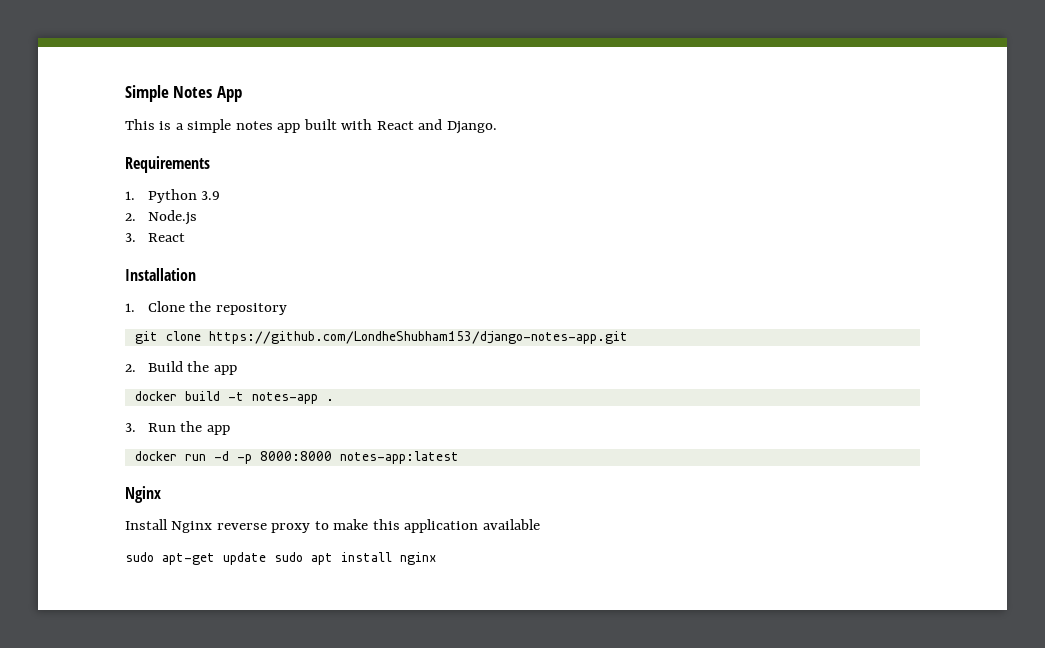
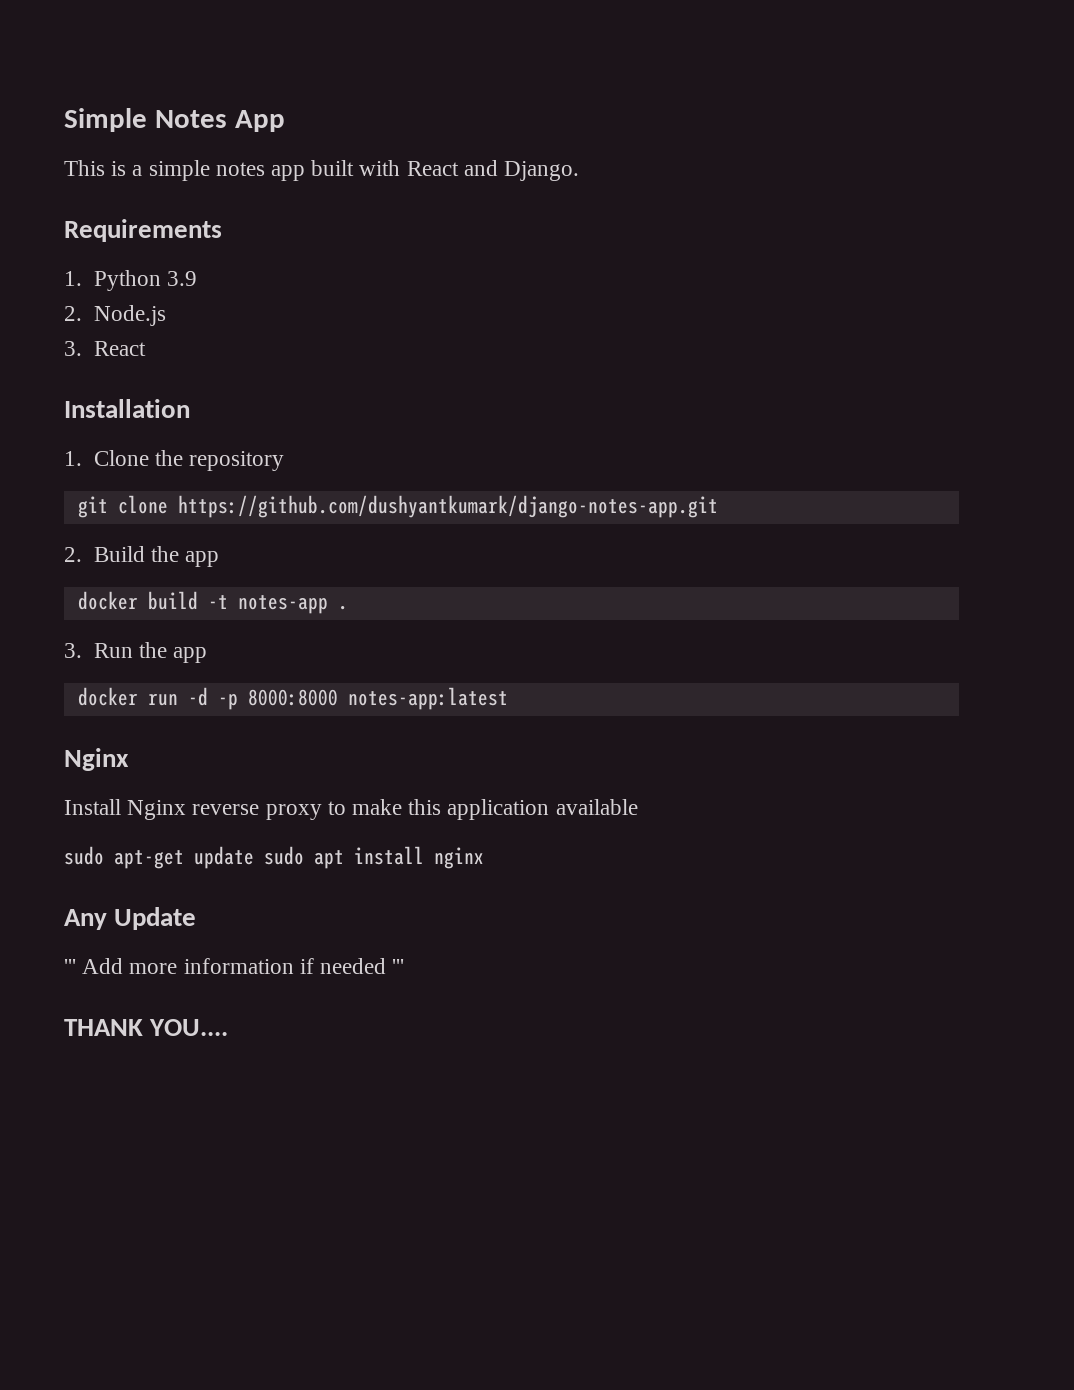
- git clone https://github.com/LondheShubham153/django-notes-app.git
+ git clone https://github.com/dushyantkumark/django-notes-app.git
+ Any Update
+ ''' Add more information if needed '''
+ THANK YOU....

